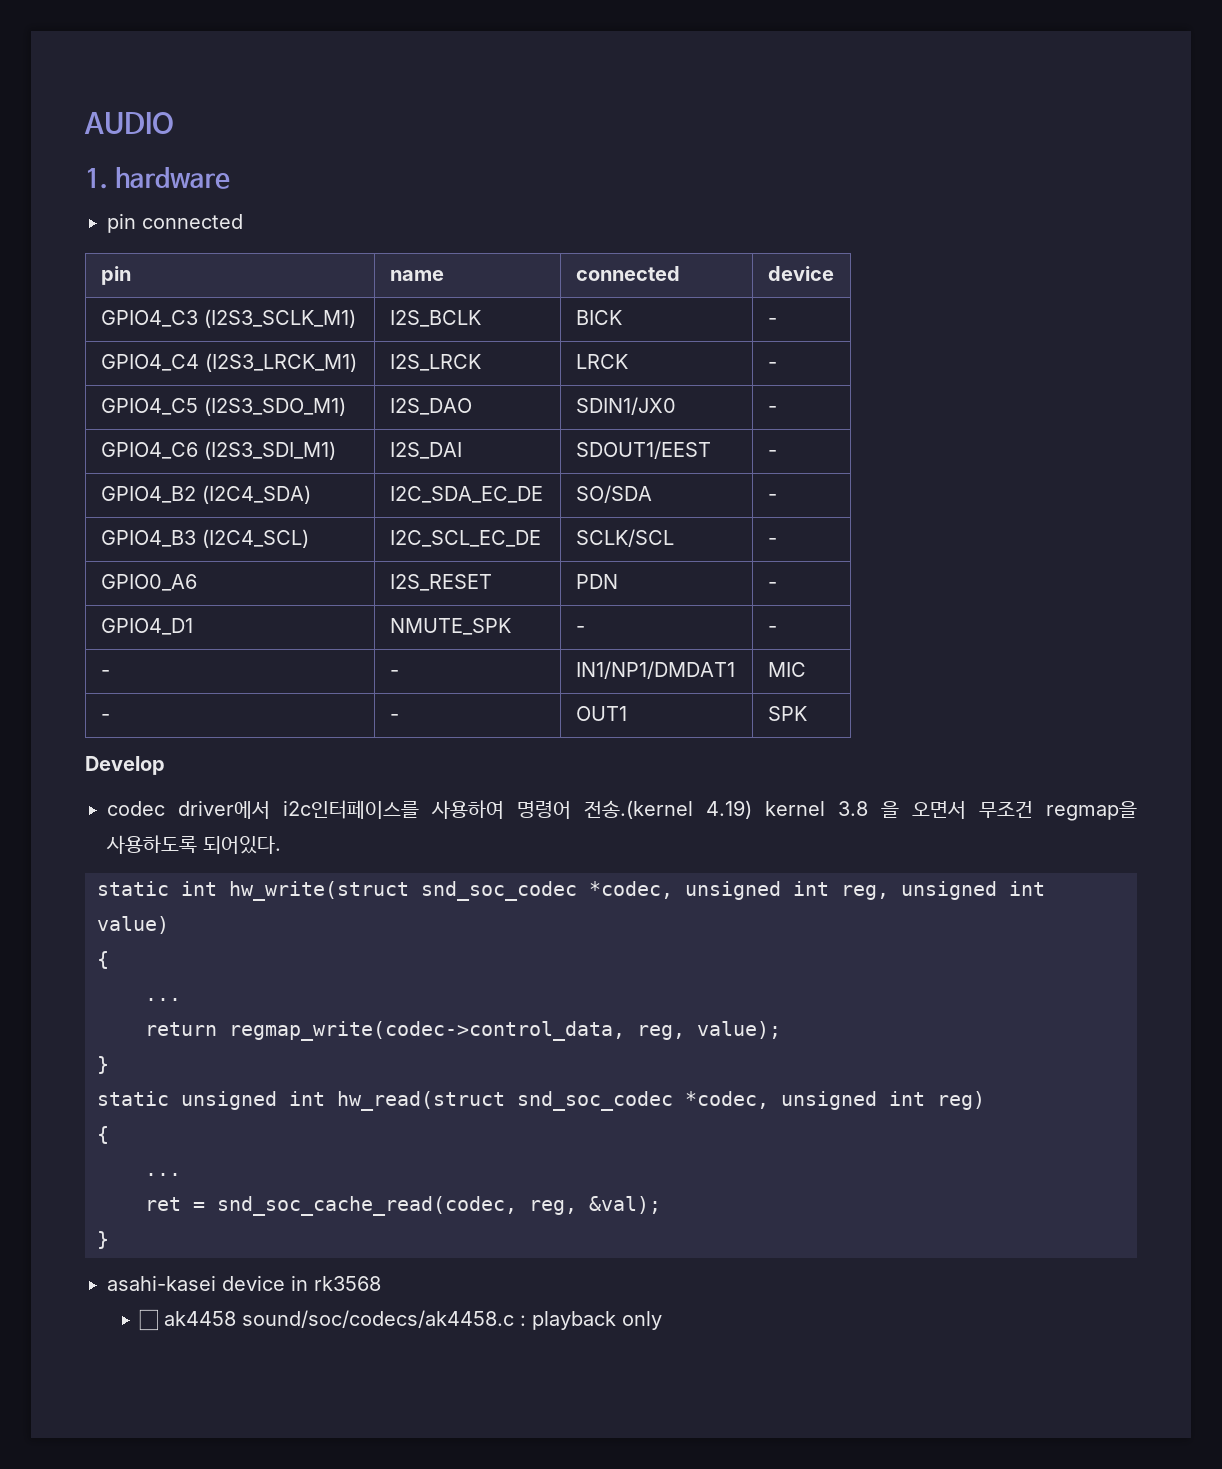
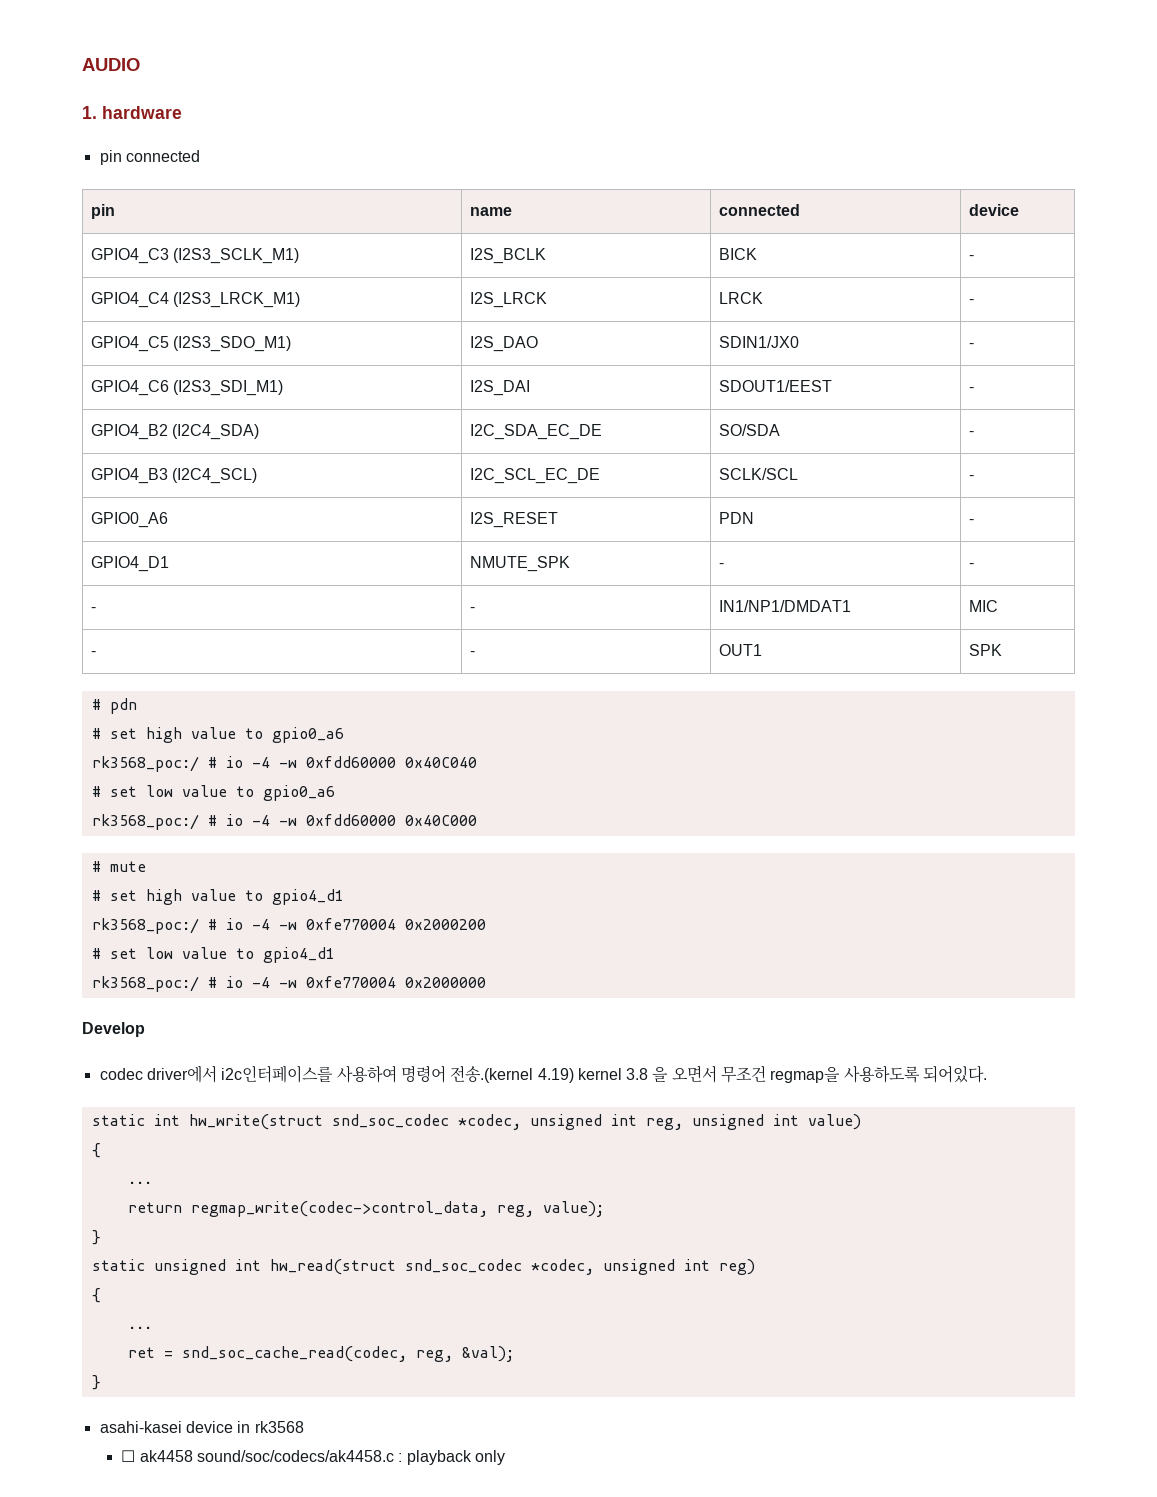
+ # pdn
+ # set high value to gpio0_a6
+ rk3568_poc:/ # io -4 -w 0xfdd60000 0x40C040
+ # set low value to gpio0_a6
+ rk3568_poc:/ # io -4 -w 0xfdd60000 0x40C000
+ # mute
+ # set high value to gpio4_d1
+ rk3568_poc:/ # io -4 -w 0xfe770004 0x2000200
+ # set low value to gpio4_d1
+ rk3568_poc:/ # io -4 -w 0xfe770004 0x2000000

